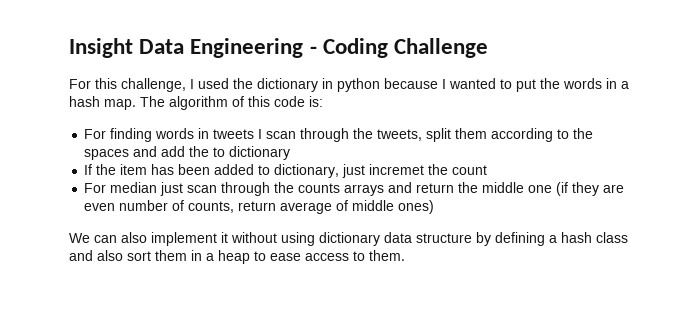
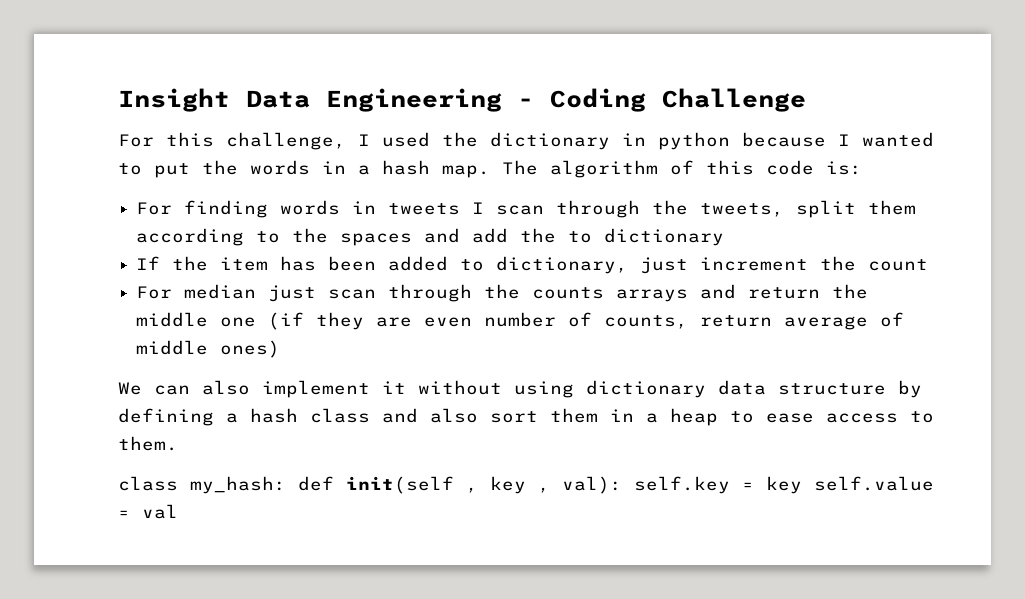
- If the item has been added to dictionary, just incremet the count
+ If the item has been added to dictionary, just increment the count
+ class my_hash: def init(self , key , val): self.key = key self.value = val

